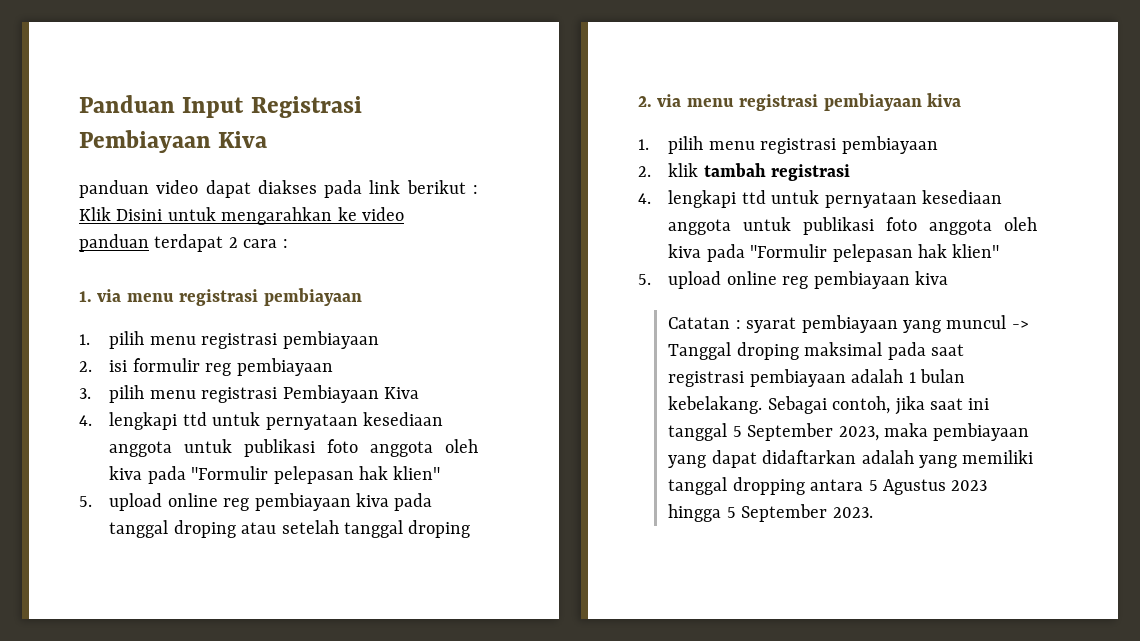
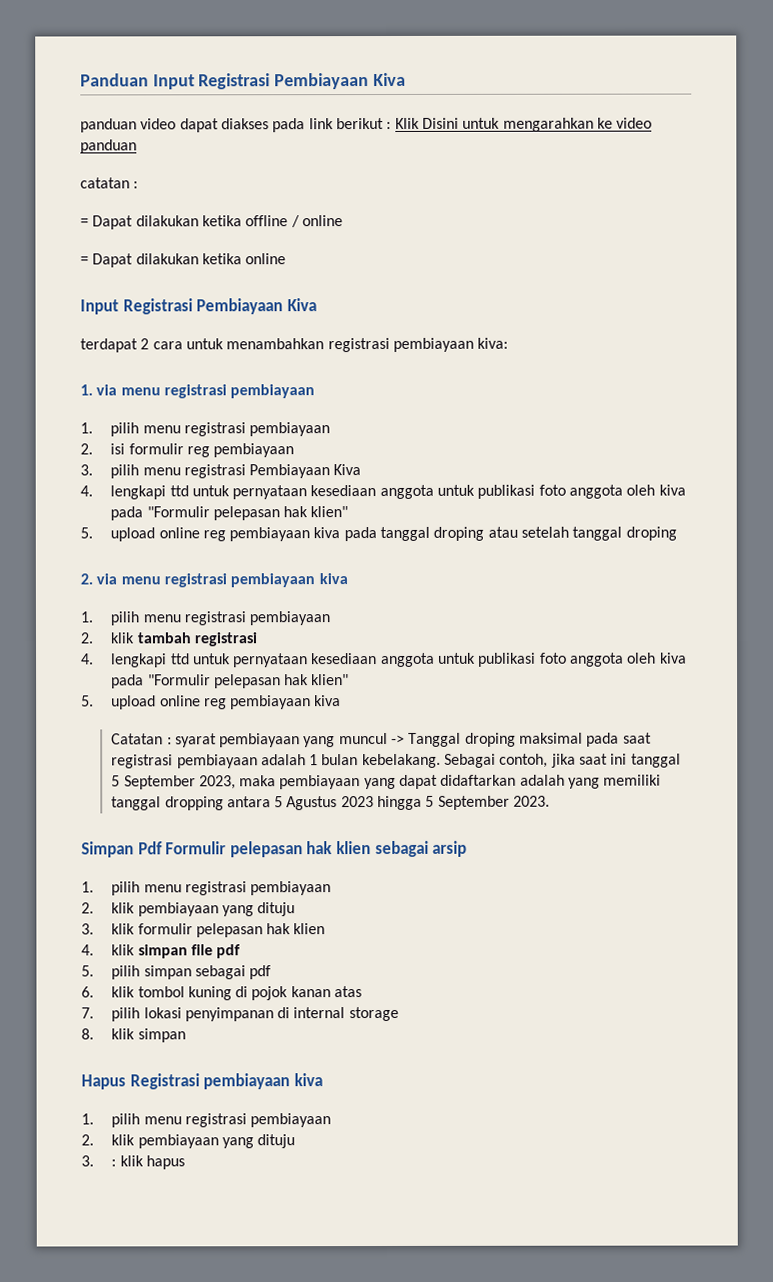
- panduan video dapat diakses pada link berikut : Klik Disini untuk mengarahkan ke video panduan terdapat 2 cara :
+ panduan video dapat diakses pada link berikut : Klik Disini untuk mengarahkan ke video panduan
+ catatan :
+ = Dapat dilakukan ketika offline / online
+ = Dapat dilakukan ketika online
+ Input Registrasi Pembiayaan Kiva
+ terdapat 2 cara untuk menambahkan registrasi pembiayaan kiva:
+ Simpan Pdf Formulir pelepasan hak klien sebagai arsip
+ 1. pilih menu registrasi pembiayaan
+ 2. klik pembiayaan yang dituju
+ 3. klik formulir pelepasan hak klien
+ 4. klik simpan file pdf
+ 5. pilih simpan sebagai pdf
+ 6. klik tombol kuning di pojok kanan atas
+ 7. pilih lokasi penyimpanan di internal storage
+ 8. klik simpan
+ Hapus Registrasi pembiayaan kiva
+ 1. pilih menu registrasi pembiayaan
+ 2. klik pembiayaan yang dituju
+ 3. : klik hapus

